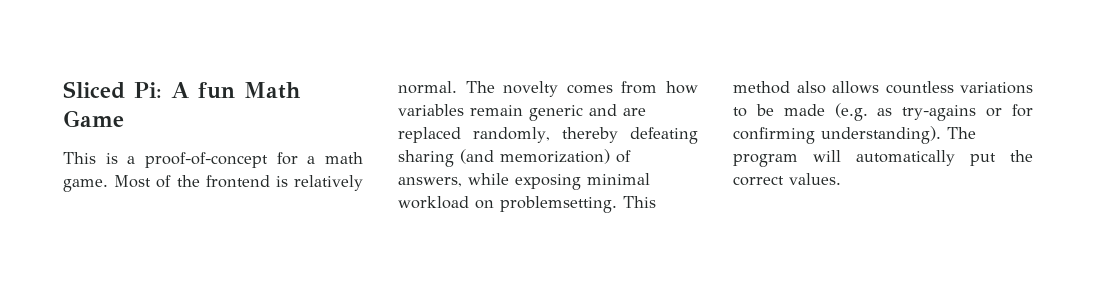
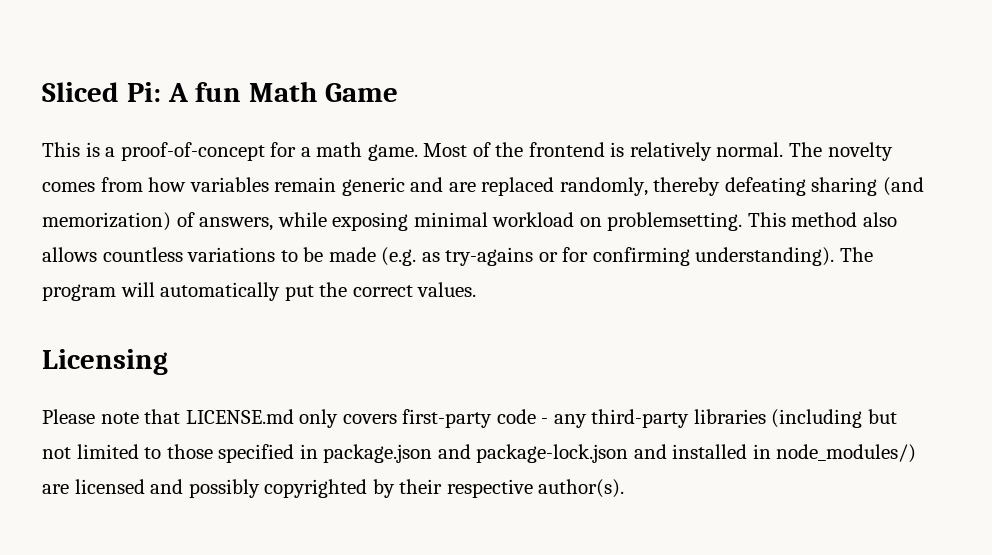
+ Licensing
+ Please note that LICENSE.md only covers first-party code - any third-party libraries (including but not limited to those specified in package.json and package-lock.json and installed in node_modules/) are licensed and possibly copyrighted by their respective author(s).

